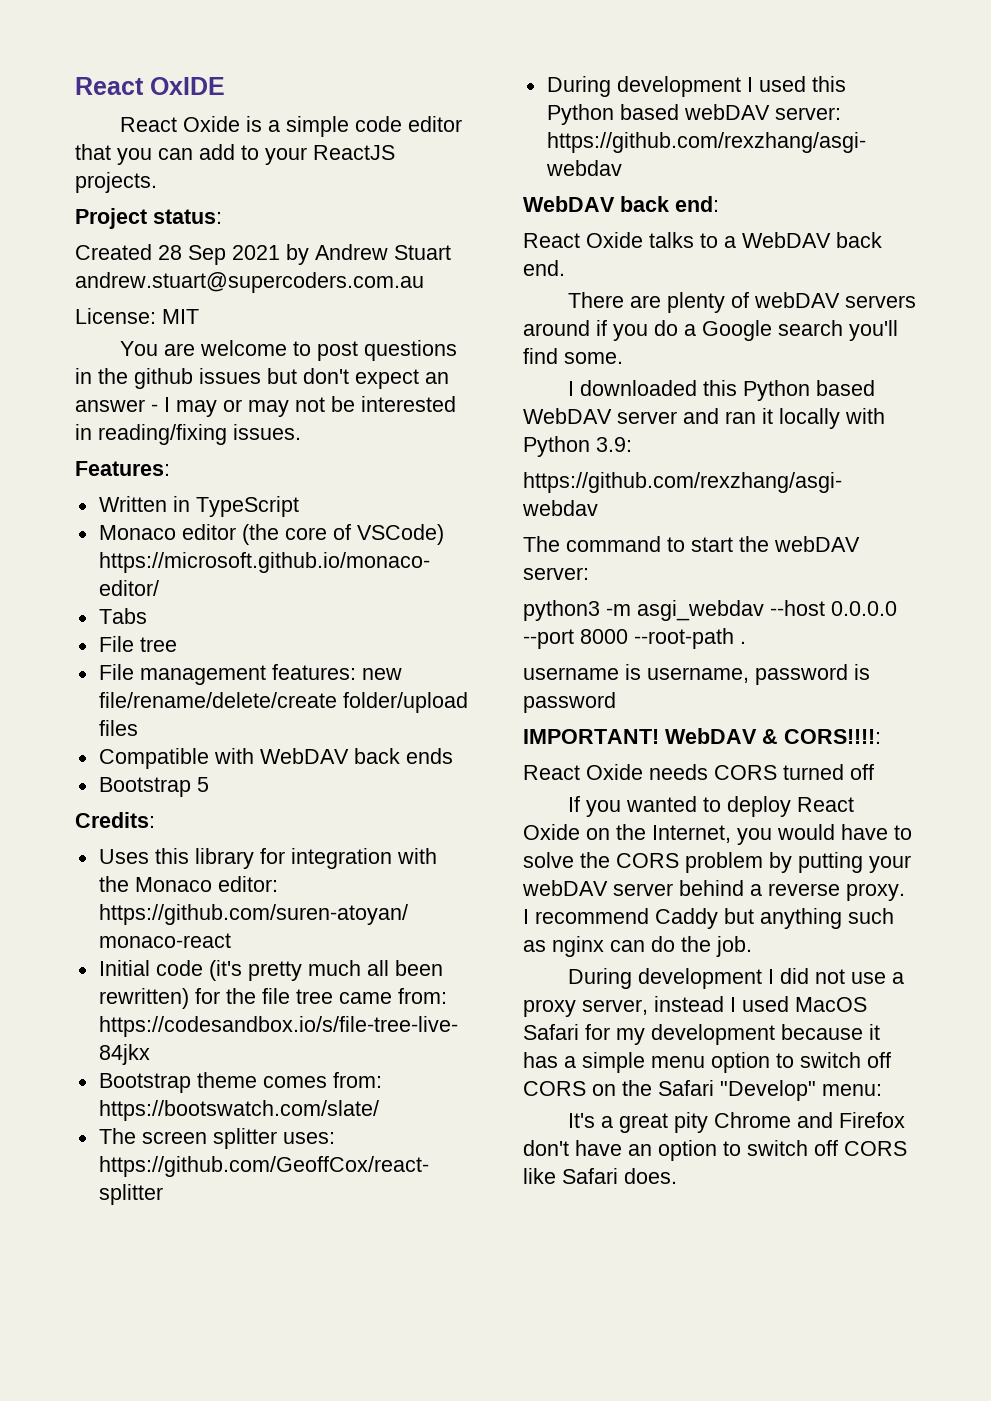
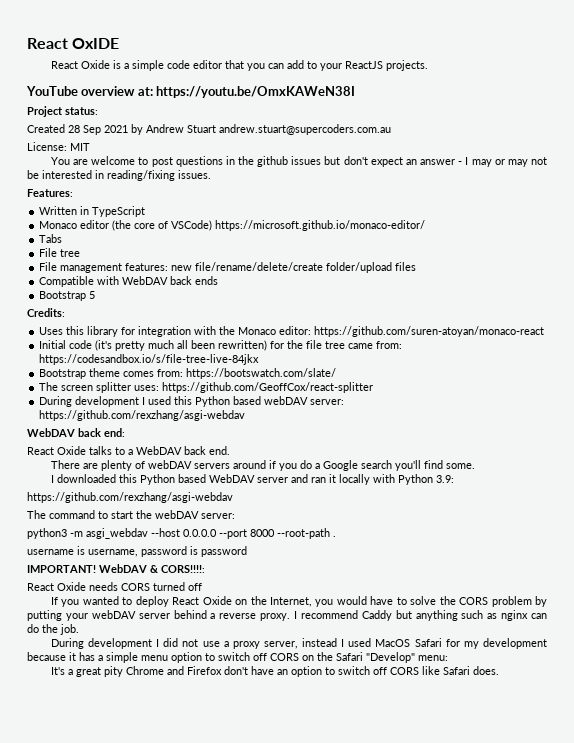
+ YouTube overview at: https://youtu.be/OmxKAWeN38I

